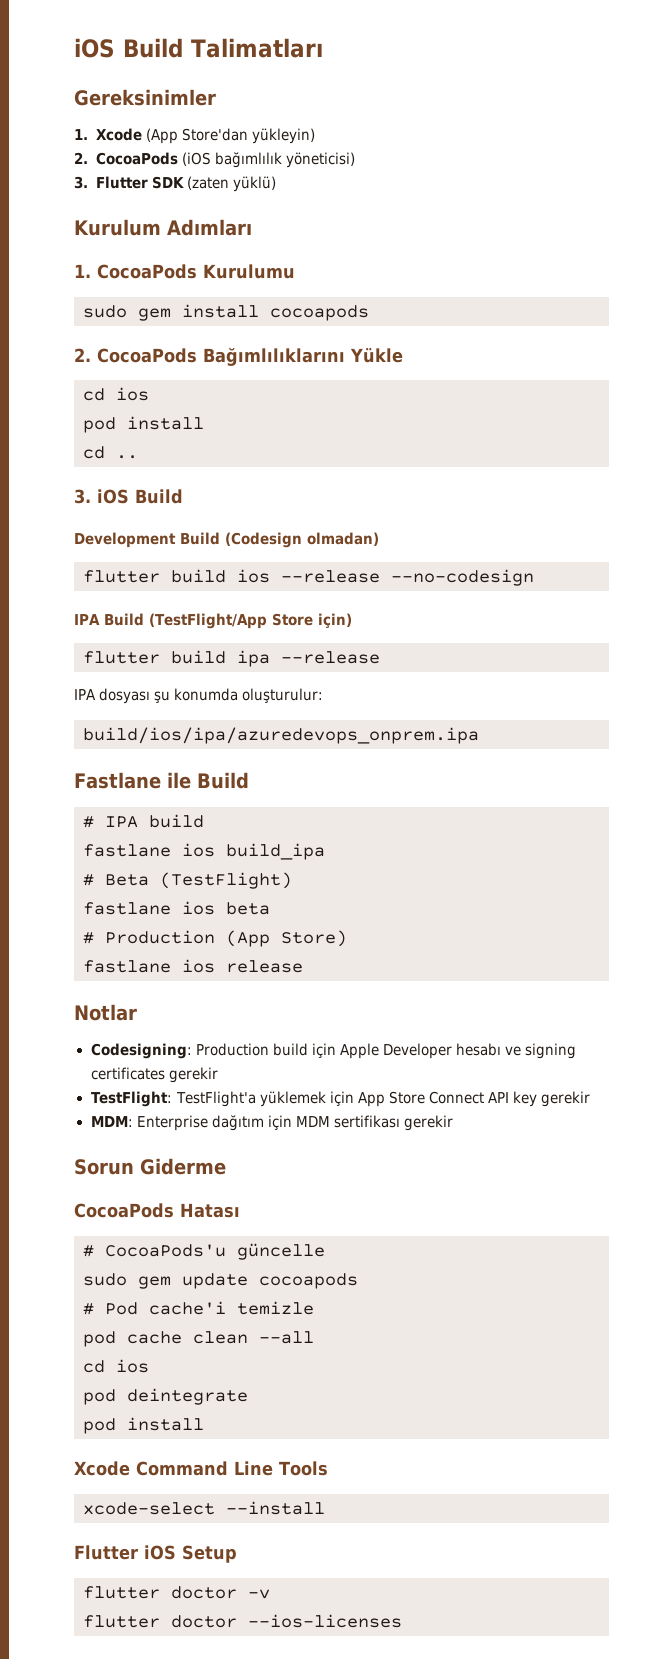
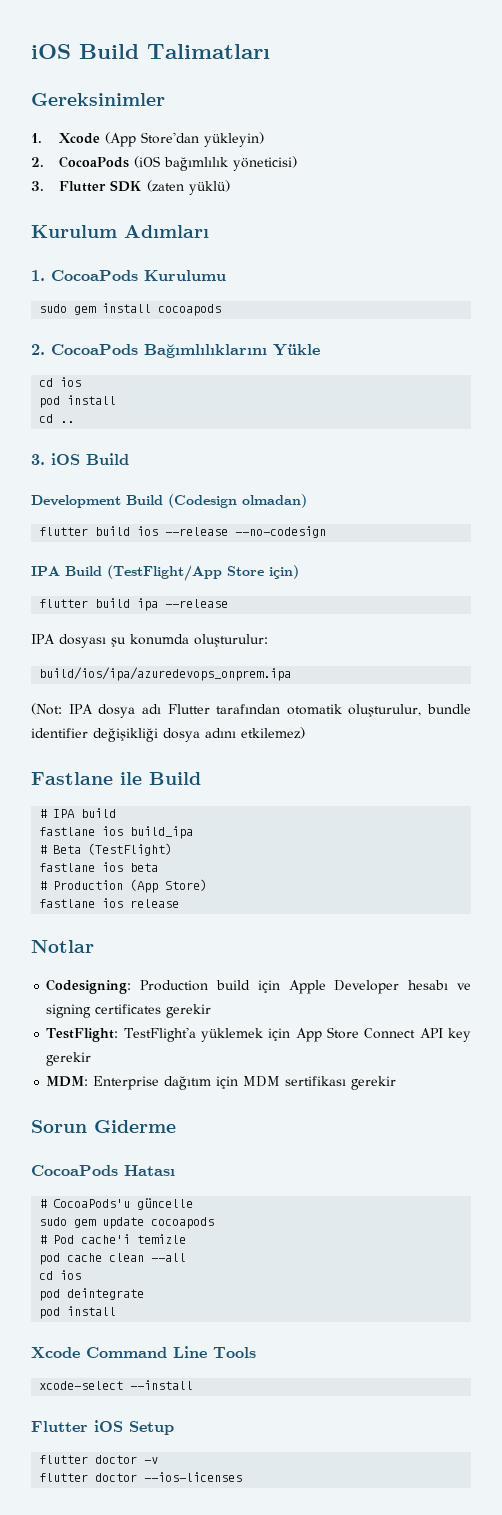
+ (Not: IPA dosya adı Flutter tarafından otomatik oluşturulur, bundle identifier değişikliği dosya adını etkilemez)

